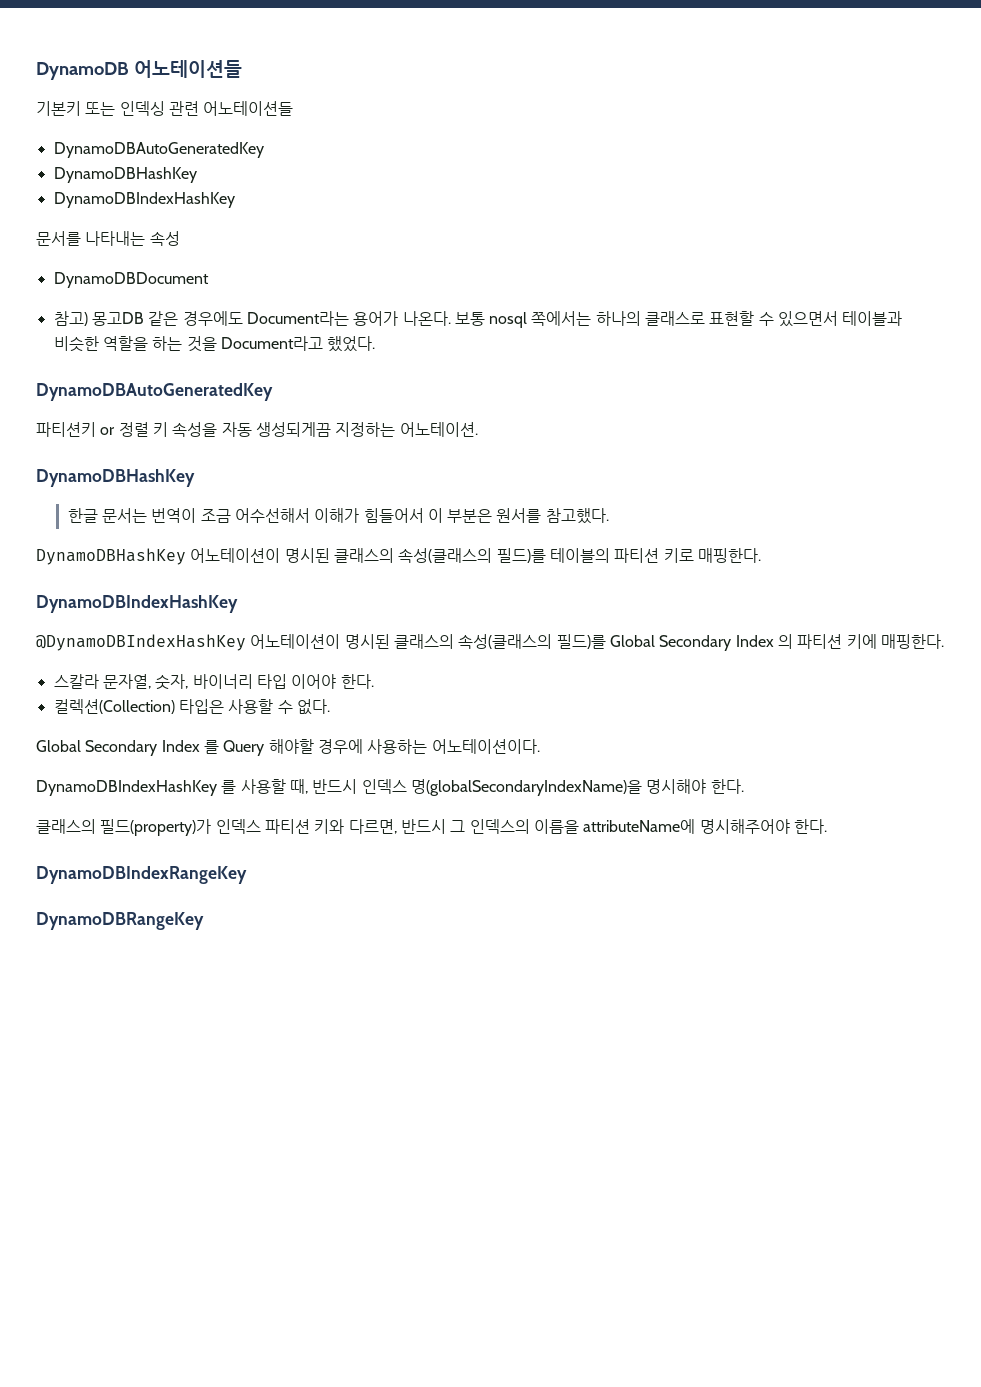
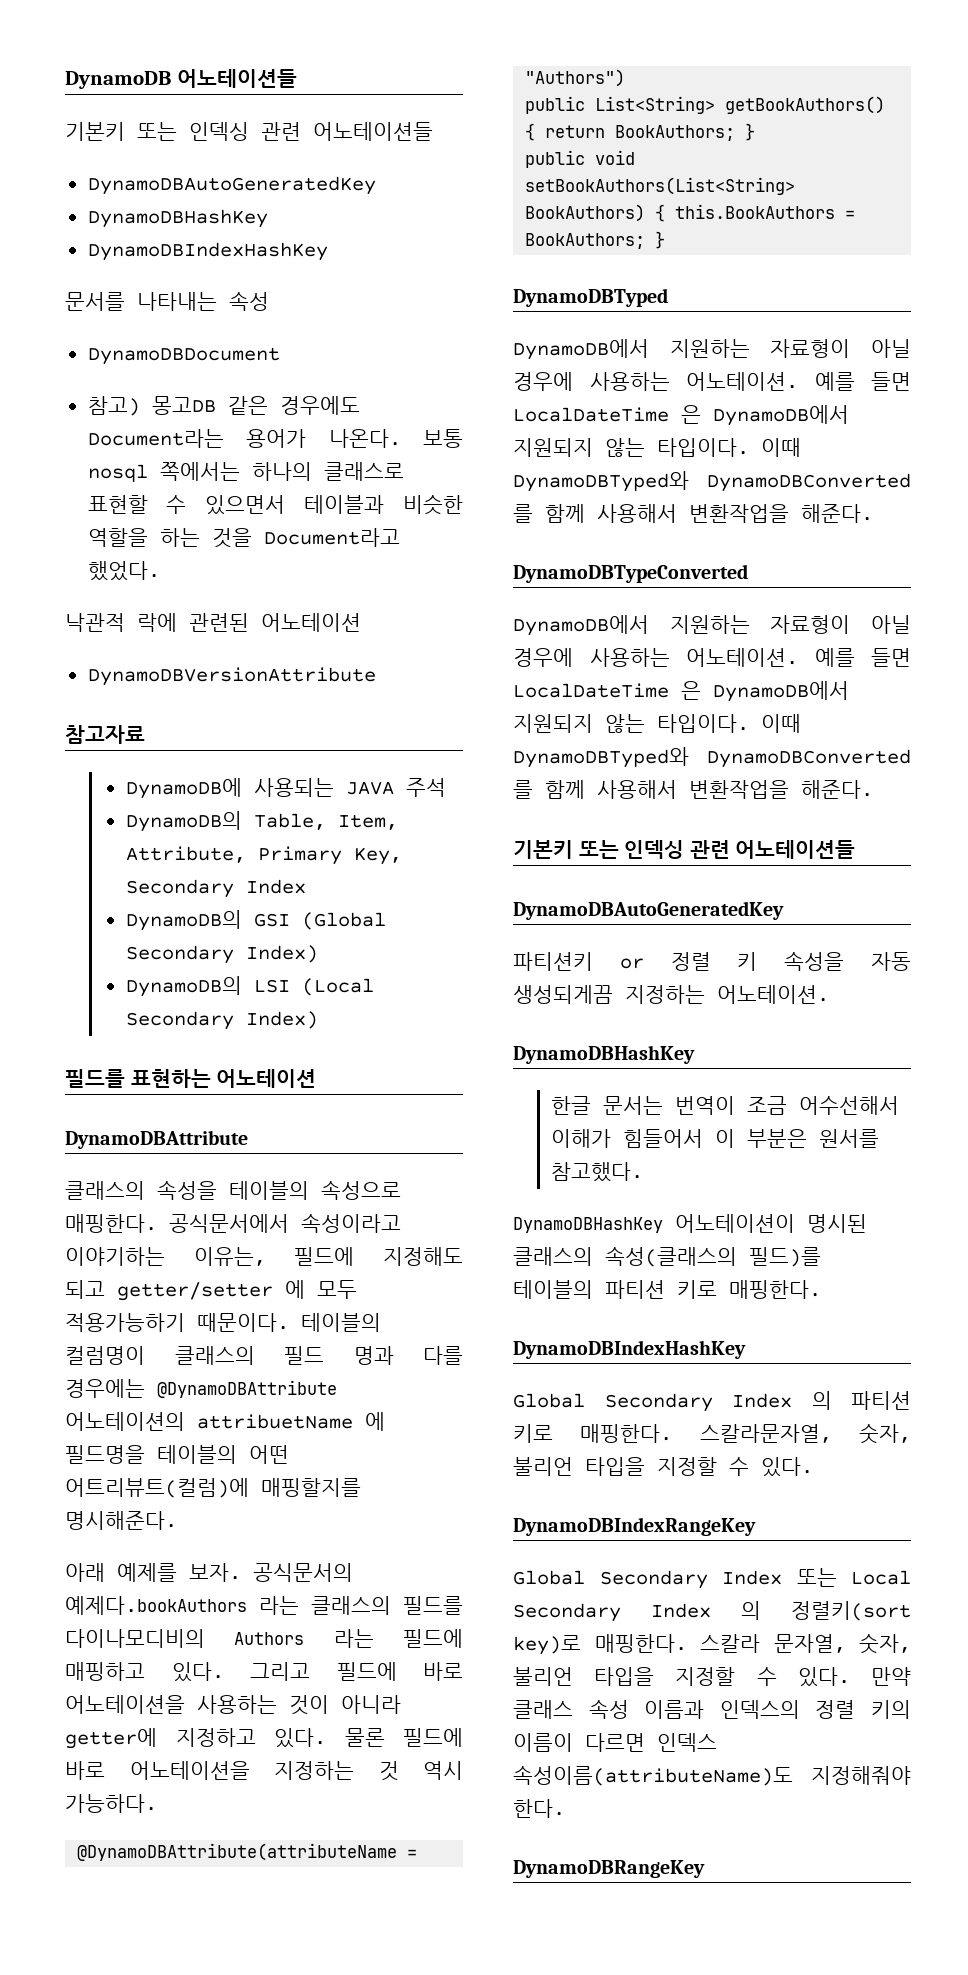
+ 낙관적 락에 관련된 어노테이션
+ DynamoDBVersionAttribute
+ 참고자료
+ DynamoDB에 사용되는 JAVA 주석
+ DynamoDB의 Table, Item, Attribute, Primary Key, Secondary Index
+ DynamoDB의 GSI (Global Secondary Index)
+ DynamoDB의 LSI (Local Secondary Index)
+ 필드를 표현하는 어노테이션
+ DynamoDBAttribute
+ 클래스의 속성을 테이블의 속성으로 매핑한다. 공식문서에서 속성이라고 이야기하는 이유는, 필드에 지정해도 되고 getter/setter 에 모두 적용가능하기 때문이다. 테이블의 컬럼명이 클래스의 필드 명과 다를 경우에는 @DynamoDBAttribute 어노테이션의 attribuetName 에 필드명을 테이블의 어떤 어트리뷰트(컬럼)에 매핑할지를 명시해준다.
+ 아래 예제를 보자. 공식문서의 예제다.bookAuthors 라는 클래스의 필드를 다이나모디비의 Authors 라는 필드에 매핑하고 있다. 그리고 필드에 바로 어노테이션을 사용하는 것이 아니라 getter에 지정하고 있다. 물론 필드에 바로 어노테이션을 지정하는 것 역시 가능하다.
+ @DynamoDBAttribute(attributeName = "Authors")
+ public List<String> getBookAuthors() { return BookAuthors; }
+ public void setBookAuthors(List<String> BookAuthors) { this.BookAuthors = BookAuthors; }
+ DynamoDBTyped
+ DynamoDB에서 지원하는 자료형이 아닐 경우에 사용하는 어노테이션. 예를 들면 LocalDateTime 은 DynamoDB에서 지원되지 않는 타입이다. 이때 DynamoDBTyped와 DynamoDBConverted 를 함께 사용해서 변환작업을 해준다.
+ DynamoDBTypeConverted
+ DynamoDB에서 지원하는 자료형이 아닐 경우에 사용하는 어노테이션. 예를 들면 LocalDateTime 은 DynamoDB에서 지원되지 않는 타입이다. 이때 DynamoDBTyped와 DynamoDBConverted 를 함께 사용해서 변환작업을 해준다.
+ 기본키 또는 인덱싱 관련 어노테이션들
- @DynamoDBIndexHashKey 어노테이션이 명시된 클래스의 속성(클래스의 필드)를 Global Secondary Index 의 파티션 키에 매핑한다.
- 스칼라 문자열, 숫자, 바이너리 타입 이어야 한다.
- 컬렉션(Collection) 타입은 사용할 수 없다.
- Global Secondary Index 를 Query 해야할 경우에 사용하는 어노테이션이다.
- DynamoDBIndexHashKey 를 사용할 때, 반드시 인덱스 명(globalSecondaryIndexName)을 명시해야 한다.
- 클래스의 필드(property)가 인덱스 파티션 키와 다르면, 반드시 그 인덱스의 이름을 attributeName에 명시해주어야 한다.
+ Global Secondary Index 의 파티션 키로 매핑한다. 스칼라문자열, 숫자, 불리언 타입을 지정할 수 있다.
  DynamoDBIndexRangeKey
+ Global Secondary Index 또는 Local Secondary Index 의 정렬키(sort key)로 매핑한다. 스칼라 문자열, 숫자, 불리언 타입을 지정할 수 있다. 만약 클래스 속성 이름과 인덱스의 정렬 키의 이름이 다르면 인덱스 속성이름(attributeName)도 지정해줘야 한다.

